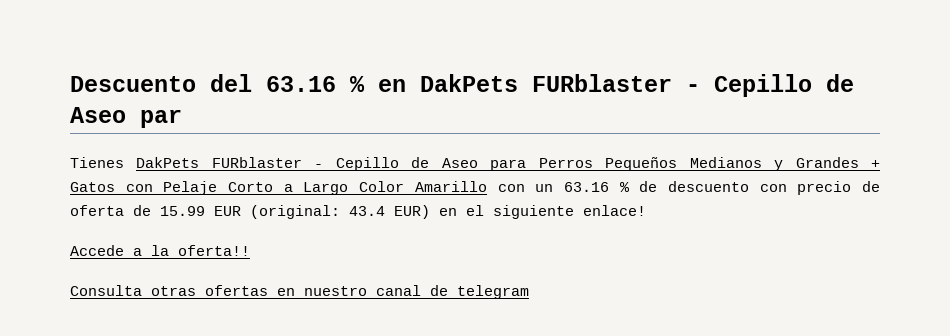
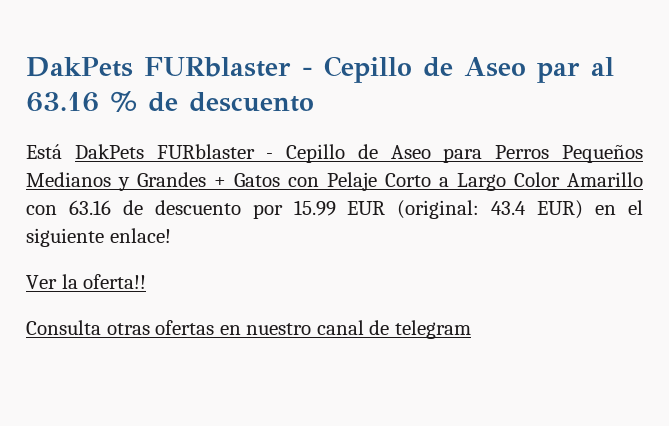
- Descuento del 63.16 % en DakPets FURblaster - Cepillo de Aseo par
- Tienes DakPets FURblaster - Cepillo de Aseo para Perros Pequeños Medianos y Grandes + Gatos con Pelaje Corto a Largo Color Amarillo con un 63.16 % de descuento con precio de oferta de 15.99 EUR (original: 43.4 EUR) en el siguiente enlace!
+ DakPets FURblaster - Cepillo de Aseo par al 63.16 % de descuento
+ Está DakPets FURblaster - Cepillo de Aseo para Perros Pequeños Medianos y Grandes + Gatos con Pelaje Corto a Largo Color Amarillo con 63.16 de descuento por 15.99 EUR (original: 43.4 EUR) en el siguiente enlace!
- Accede a la oferta!!
+ Ver la oferta!!

